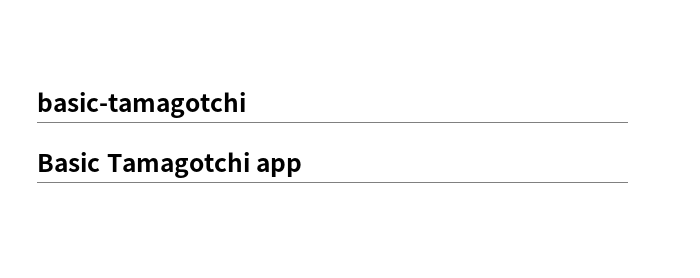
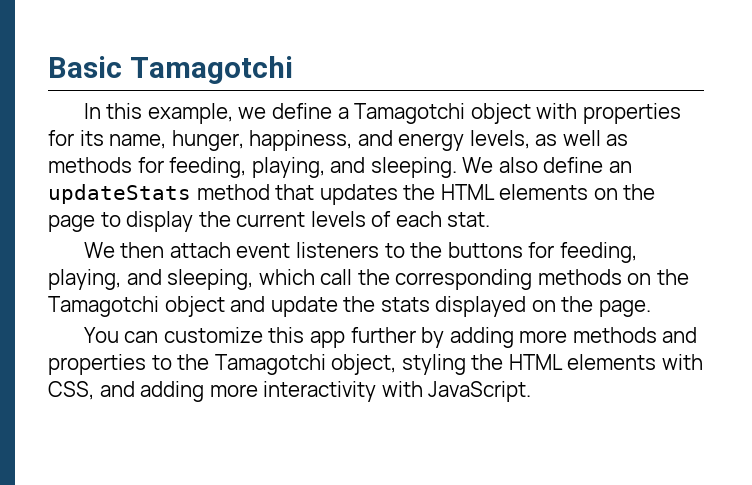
- basic-tamagotchi
- Basic Tamagotchi app
+ Basic Tamagotchi
+ In this example, we define a Tamagotchi object with properties for its name, hunger, happiness, and energy levels, as well as methods for feeding, playing, and sleeping. We also define an updateStats method that updates the HTML elements on the page to display the current levels of each stat.
+ We then attach event listeners to the buttons for feeding, playing, and sleeping, which call the corresponding methods on the Tamagotchi object and update the stats displayed on the page.
+ You can customize this app further by adding more methods and properties to the Tamagotchi object, styling the HTML elements with CSS, and adding more interactivity with JavaScript.

